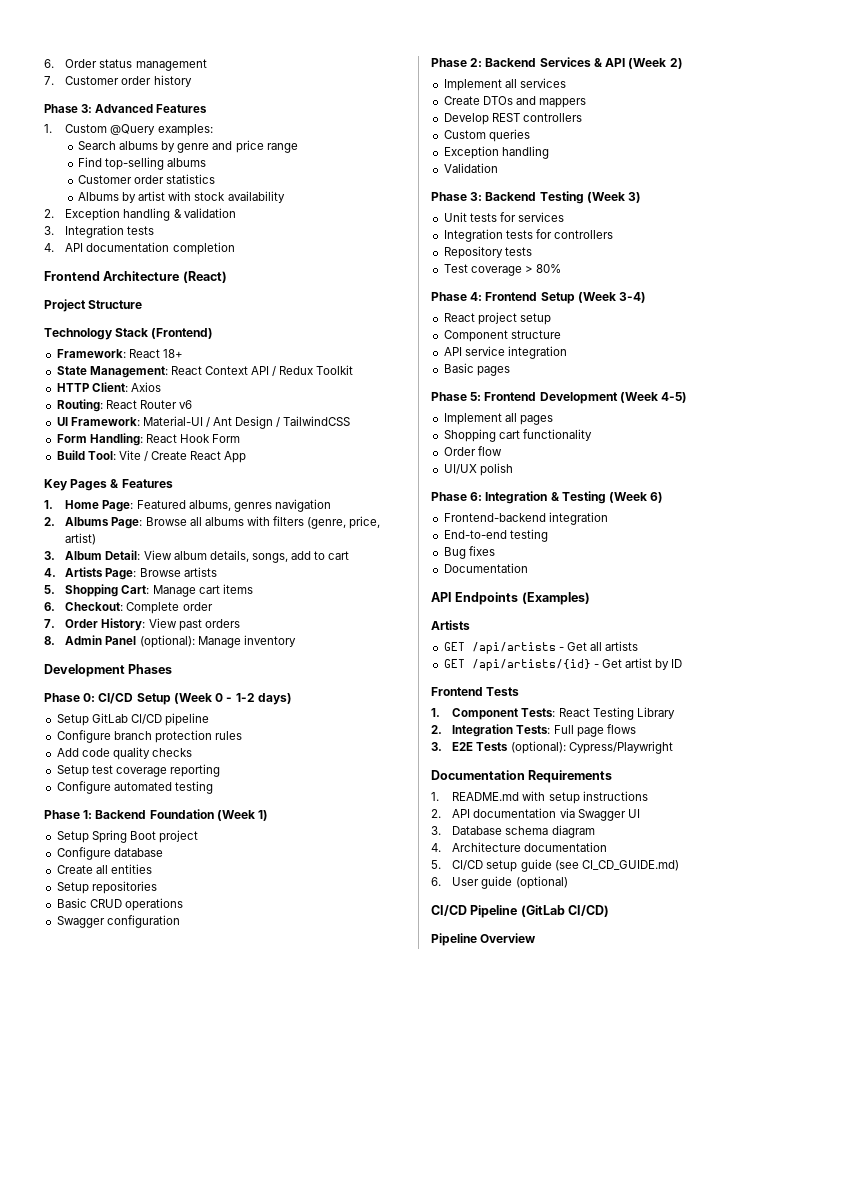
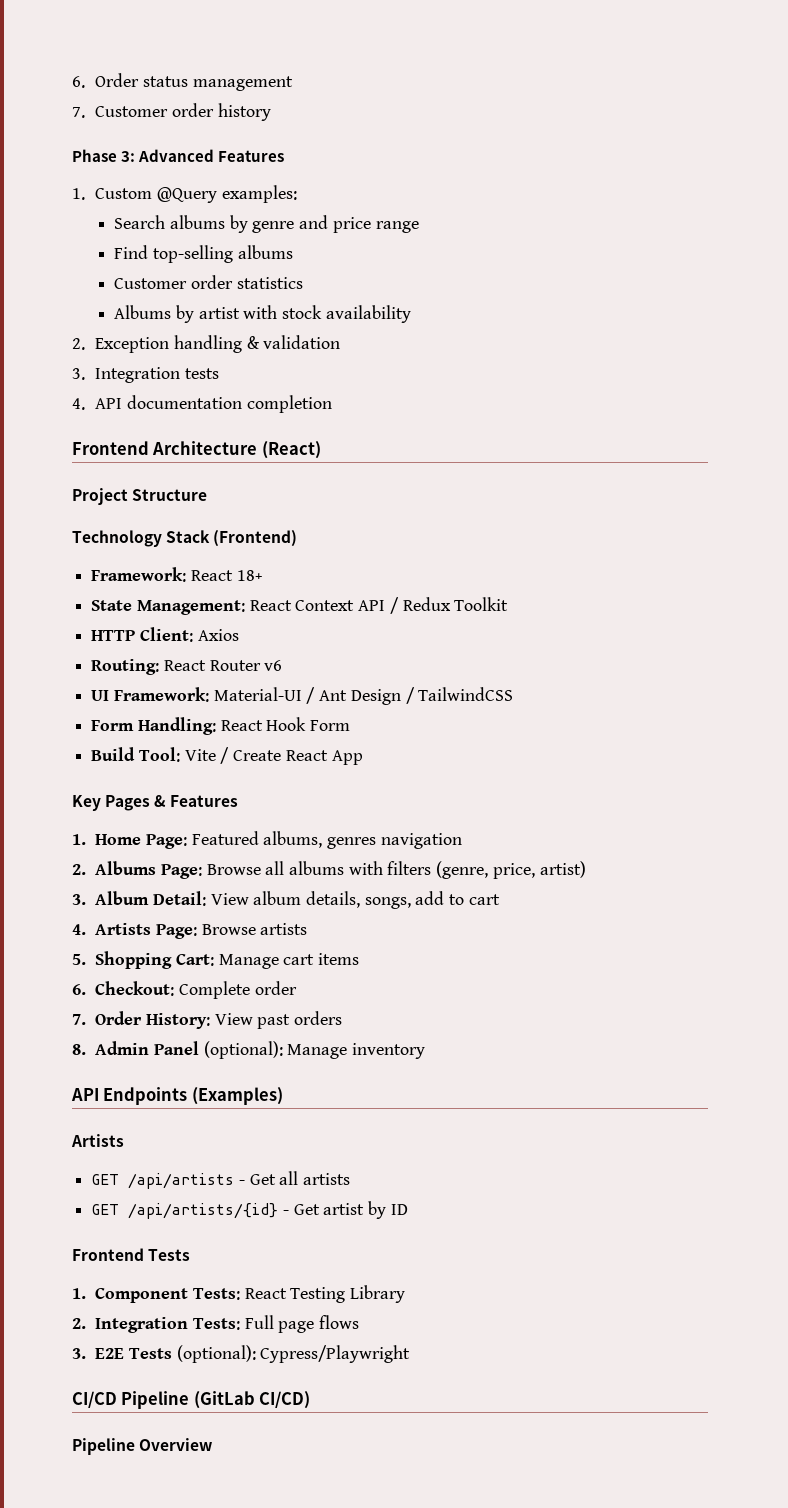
- Development Phases
- Phase 0: CI/CD Setup (Week 0 - 1-2 days)
- Setup GitLab CI/CD pipeline
- Configure branch protection rules
- Add code quality checks
- Setup test coverage reporting
- Configure automated testing
- Phase 1: Backend Foundation (Week 1)
- Setup Spring Boot project
- Configure database
- Create all entities
- Setup repositories
- Basic CRUD operations
- Swagger configuration
- Phase 2: Backend Services & API (Week 2)
- Implement all services
- Create DTOs and mappers
- Develop REST controllers
- Custom queries
- Exception handling
- Validation
- Phase 3: Backend Testing (Week 3)
- Unit tests for services
- Integration tests for controllers
- Repository tests
- Test coverage > 80%
- Phase 4: Frontend Setup (Week 3-4)
- React project setup
- Component structure
- API service integration
- Basic pages
- Phase 5: Frontend Development (Week 4-5)
- Implement all pages
- Shopping cart functionality
- Order flow
- UI/UX polish
- Phase 6: Integration & Testing (Week 6)
- Frontend-backend integration
- End-to-end testing
- Bug fixes
- Documentation
- Documentation Requirements
- 1. README.md with setup instructions
- 2. API documentation via Swagger UI
- 3. Database schema diagram
- 4. Architecture documentation
- 5. CI/CD setup guide (see CI_CD_GUIDE.md)
- 6. User guide (optional)

